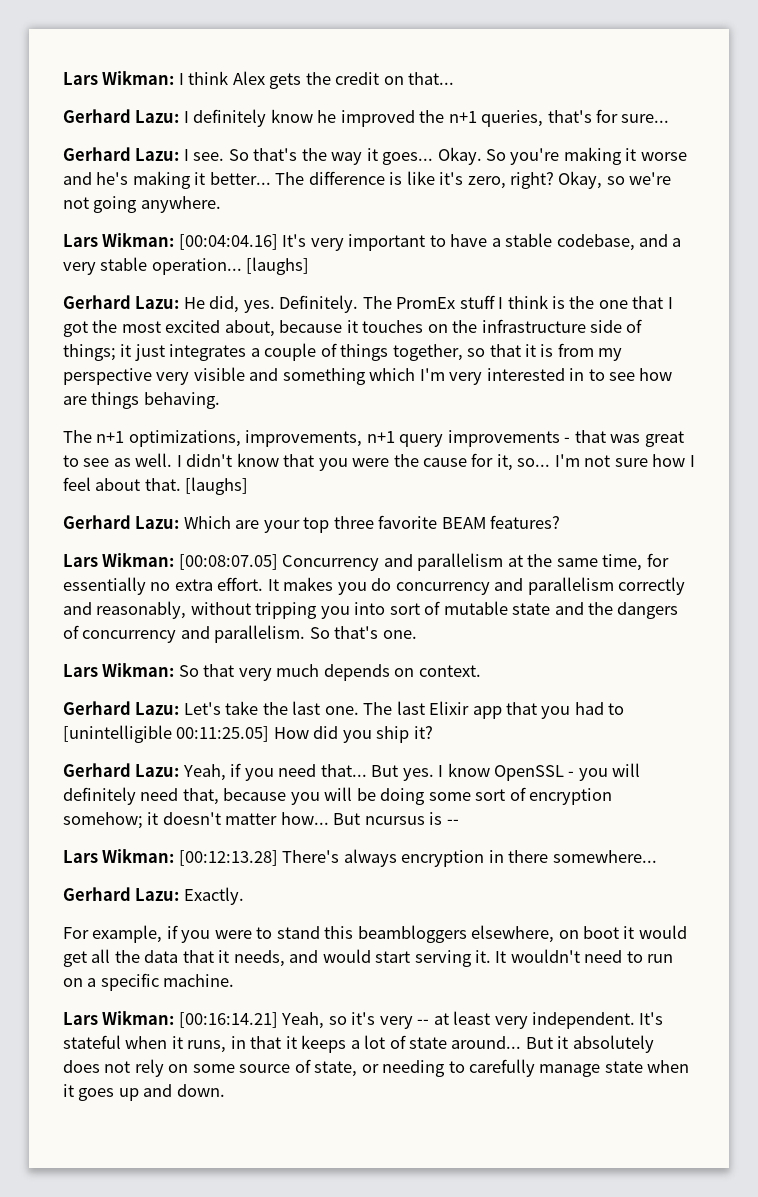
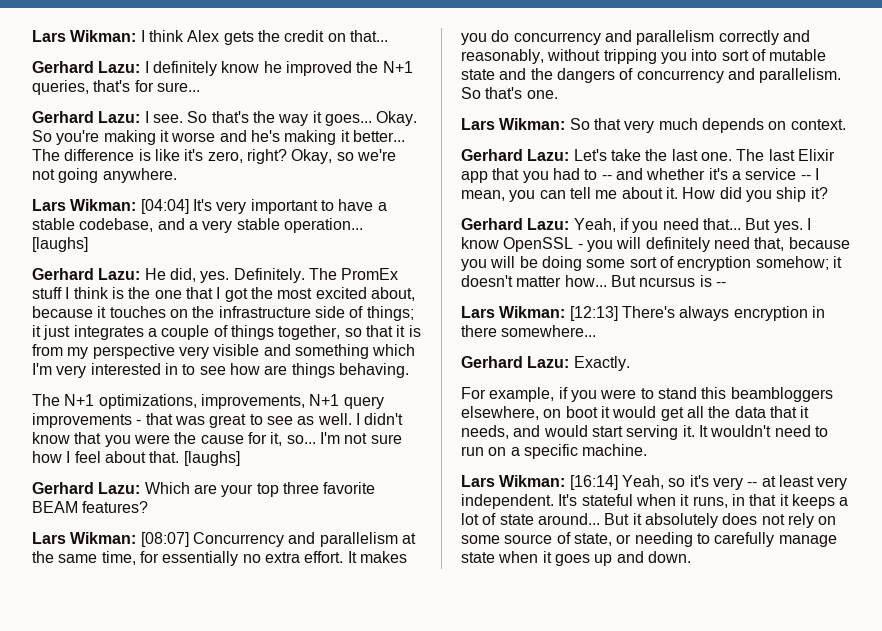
- Gerhard Lazu: I definitely know he improved the n+1 queries, that's for sure...
+ Gerhard Lazu: I definitely know he improved the N+1 queries, that's for sure...
- Lars Wikman: [00:04:04.16] It's very important to have a stable codebase, and a very stable operation...
+ Lars Wikman: [04:04] It's very important to have a stable codebase, and a very stable operation...
- The n+1 optimizations, improvements, n+1 query improvements - that was great to see as well.
+ The N+1 optimizations, improvements, N+1 query improvements - that was great to see as well.
- Lars Wikman: [00:08:07.05] Concurrency and parallelism at the same time, for essentially no extra effort.
+ Lars Wikman: [08:07] Concurrency and parallelism at the same time, for essentially no extra effort.
- The last Elixir app that you had to [unintelligible 00:11:25.05] How did you ship it?
+ The last Elixir app that you had to -- and whether it's a service -- I mean, you can tell me about it. How did you ship it?
- Lars Wikman: [00:12:13.28] There's always encryption in there somewhere...
+ Lars Wikman: [12:13] There's always encryption in there somewhere...
- Lars Wikman: [00:16:14.21] Yeah, so it's very -- at least very independent.
+ Lars Wikman: [16:14] Yeah, so it's very -- at least very independent.

